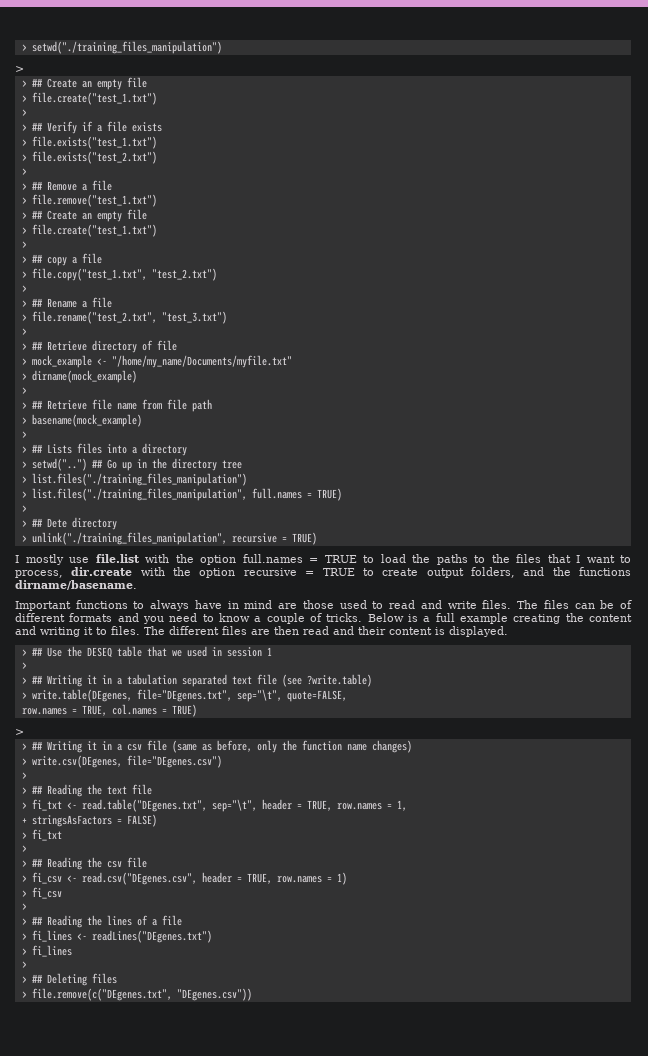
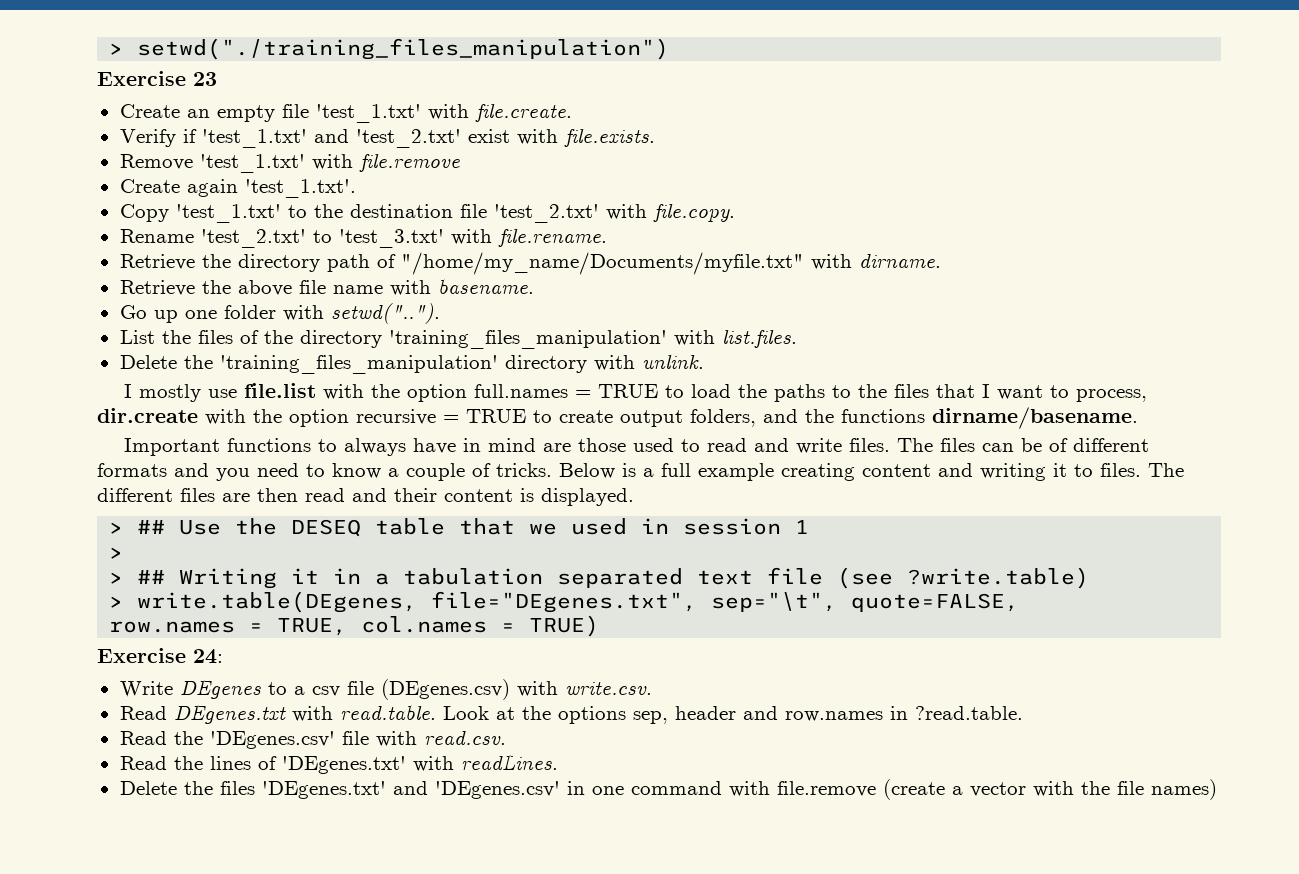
  > setwd("./training_files_manipulation")
- >
- > ## Create an empty file
- > file.create("test_1.txt")
- >
- > ## Verify if a file exists
- > file.exists("test_1.txt")
- > file.exists("test_2.txt")
- >
- > ## Remove a file
- > file.remove("test_1.txt")
- > ## Create an empty file
- > file.create("test_1.txt")
- >
- > ## copy a file
- > file.copy("test_1.txt", "test_2.txt")
- >
- > ## Rename a file
- > file.rename("test_2.txt", "test_3.txt")
- >
- > ## Retrieve directory of file
- > mock_example <- "/home/my_name/Documents/myfile.txt"
- > dirname(mock_example)
- >
- > ## Retrieve file name from file path
- > basename(mock_example)
- >
- > ## Lists files into a directory
- > setwd("..") ## Go up in the directory tree
- > list.files("./training_files_manipulation")
- > list.files("./training_files_manipulation", full.names = TRUE)
- >
- > ## Dete directory
- > unlink("./training_files_manipulation", recursive = TRUE)
+ Exercise 23
+ Create an empty file 'test_1.txt' with file.create.
+ Verify if 'test_1.txt' and 'test_2.txt' exist with file.exists.
+ Remove 'test_1.txt' with file.remove
+ Create again 'test_1.txt'.
+ Copy 'test_1.txt' to the destination file 'test_2.txt' with file.copy.
+ Rename 'test_2.txt' to 'test_3.txt' with file.rename.
+ Retrieve the directory path of "/home/my_name/Documents/myfile.txt" with dirname.
+ Retrieve the above file name with basename.
+ Go up one folder with setwd("..").
+ List the files of the directory 'training_files_manipulation' with list.files.
+ Delete the 'training_files_manipulation' directory with unlink.
- Below is a full example creating the content and writing it to files.
+ Below is a full example creating content and writing it to files.
  row.names = TRUE, col.names = TRUE)
- >
- > ## Writing it in a csv file (same as before, only the function name changes)
- > write.csv(DEgenes, file="DEgenes.csv")
- >
- > ## Reading the text file
- > fi_txt <- read.table("DEgenes.txt", sep="\t", header = TRUE, row.names = 1,
- + stringsAsFactors = FALSE)
- > fi_txt
- >
- > ## Reading the csv file
- > fi_csv <- read.csv("DEgenes.csv", header = TRUE, row.names = 1)
- > fi_csv
- >
- > ## Reading the lines of a file
- > fi_lines <- readLines("DEgenes.txt")
- > fi_lines
- >
- > ## Deleting files
- > file.remove(c("DEgenes.txt", "DEgenes.csv"))
+ Exercise 24:
+ Write DEgenes to a csv file (DEgenes.csv) with write.csv.
+ Read DEgenes.txt with read.table. Look at the options sep, header and row.names in ?read.table.
+ Read the 'DEgenes.csv' file with read.csv.
+ Read the lines of 'DEgenes.txt' with readLines.
+ Delete the files 'DEgenes.txt' and 'DEgenes.csv' in one command with file.remove (create a vector with the file names)

